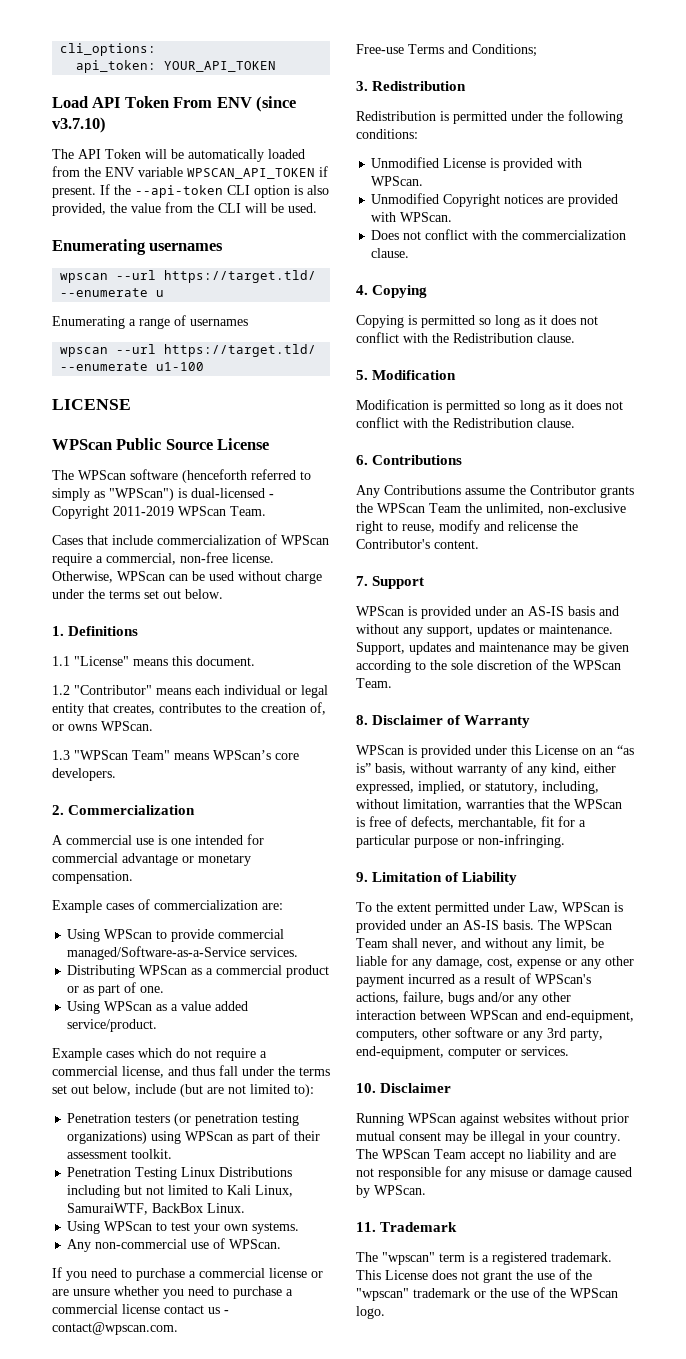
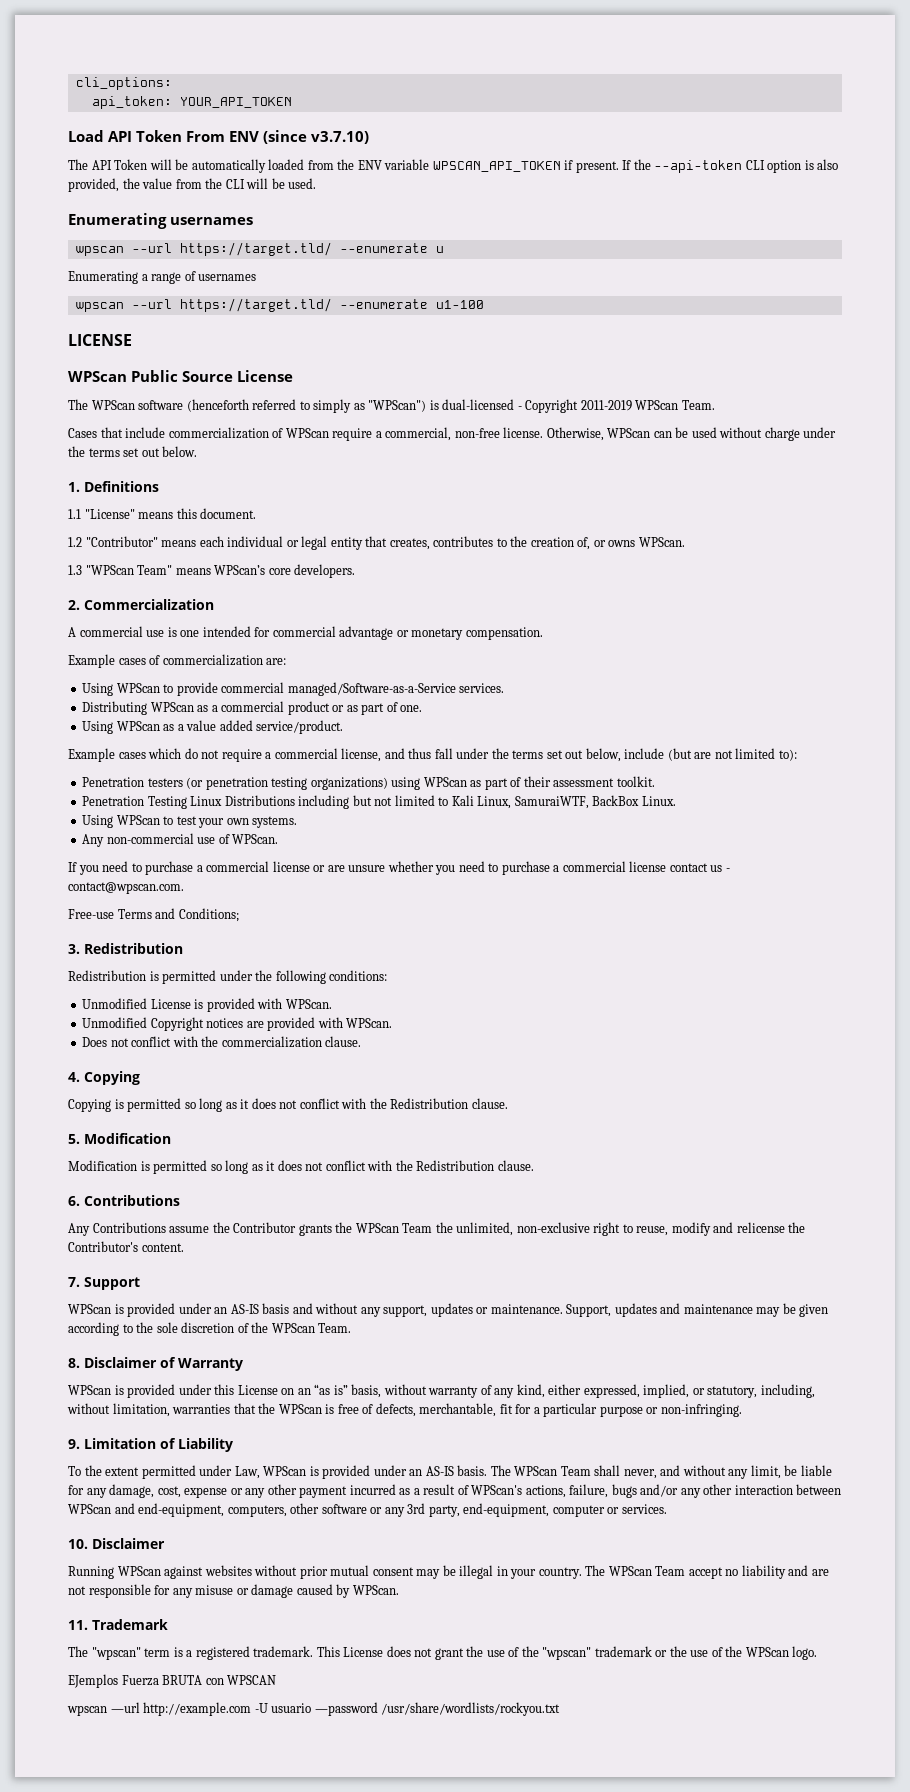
+ EJemplos Fuerza BRUTA con WPSCAN
+ wpscan —url http://example.com -U usuario —password /usr/share/wordlists/rockyou.txt

